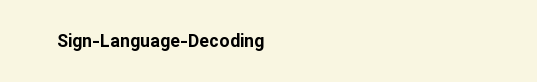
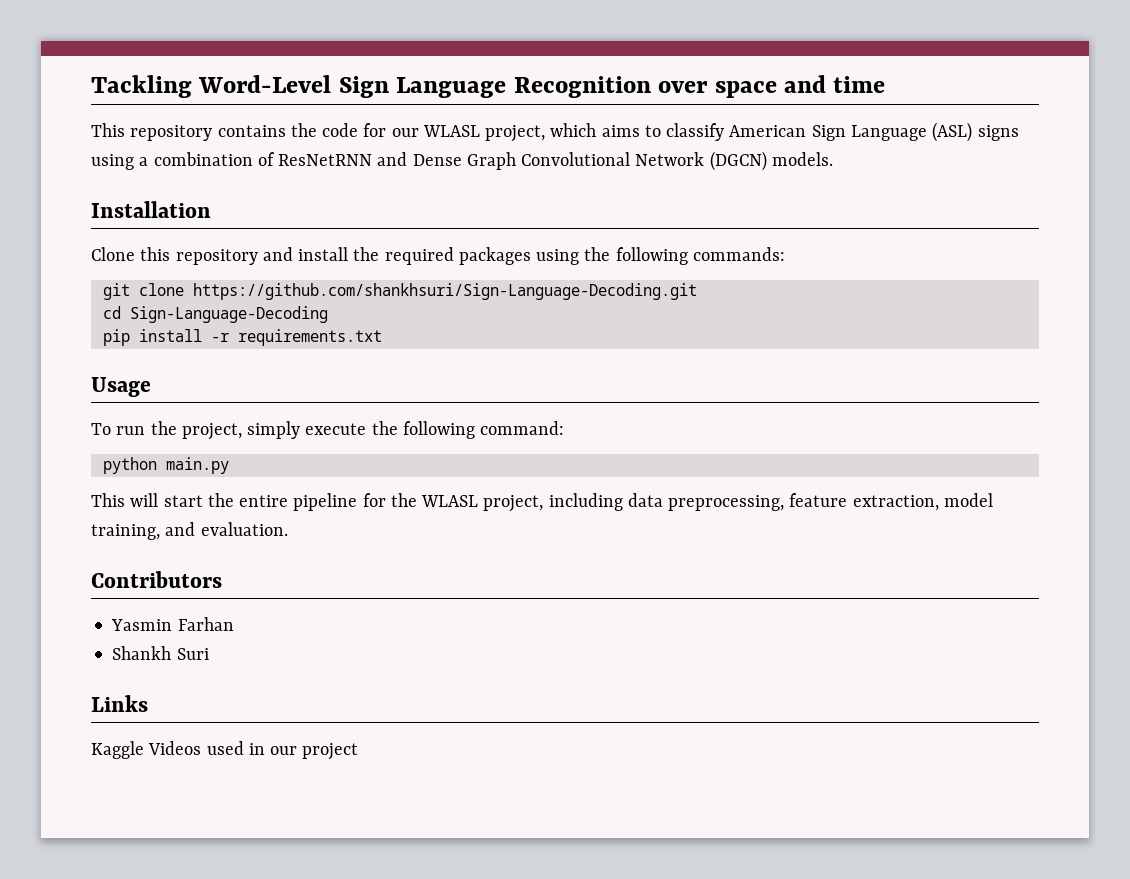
- Sign-Language-Decoding
+ Tackling Word-Level Sign Language Recognition over space and time
+ This repository contains the code for our WLASL project, which aims to classify American Sign Language (ASL) signs using a combination of ResNetRNN and Dense Graph Convolutional Network (DGCN) models.
+ Installation
+ Clone this repository and install the required packages using the following commands:
+ git clone https://github.com/shankhsuri/Sign-Language-Decoding.git
+ cd Sign-Language-Decoding
+ pip install -r requirements.txt
+ Usage
+ To run the project, simply execute the following command:
+ python main.py
+ This will start the entire pipeline for the WLASL project, including data preprocessing, feature extraction, model training, and evaluation.
+ Contributors
+ Yasmin Farhan
+ Shankh Suri
+ Links
+ Kaggle Videos used in our project

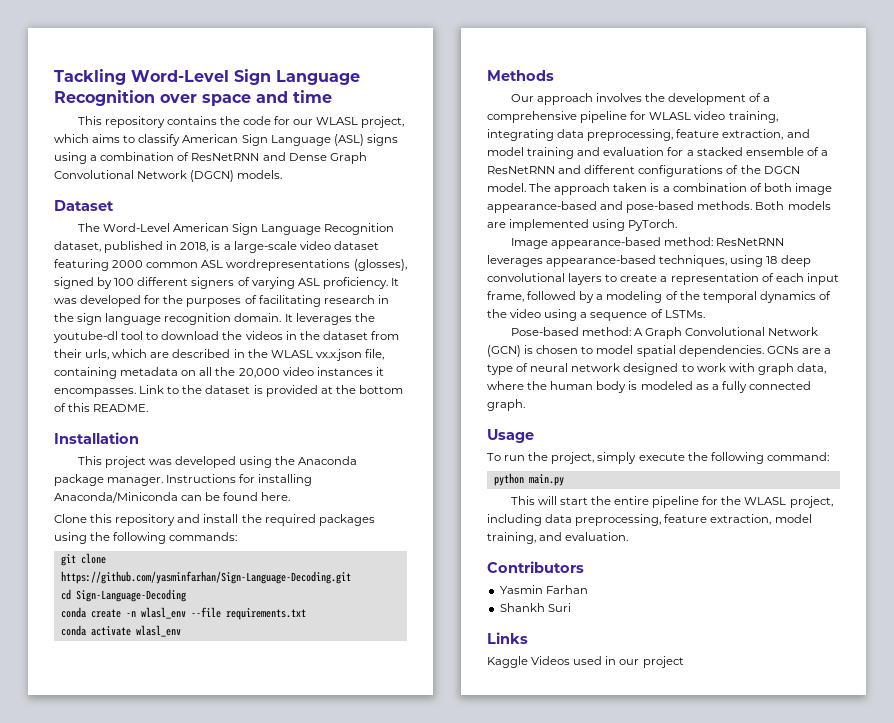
+ Dataset
+ The Word-Level American Sign Language Recognition dataset, published in 2018, is a large-scale video dataset featuring 2000 common ASL wordrepresentations (glosses), signed by 100 different signers of varying ASL proficiency. It was developed for the purposes of facilitating research in the sign language recognition domain. It leverages the youtube-dl tool to download the videos in the dataset from their urls, which are described in the WLASL vx.x.json file, containing metadata on all the 20,000 video instances it encompasses. Link to the dataset is provided at the bottom of this README.
  Installation
+ This project was developed using the Anaconda package manager. Instructions for installing Anaconda/Miniconda can be found here.
- git clone https://github.com/shankhsuri/Sign-Language-Decoding.git
+ git clone https://github.com/yasminfarhan/Sign-Language-Decoding.git
- pip install -r requirements.txt
+ conda create -n wlasl_env --file requirements.txt
+ conda activate wlasl_env
+ Methods
+ Our approach involves the development of a comprehensive pipeline for WLASL video training, integrating data preprocessing, feature extraction, and model training and evaluation for a stacked ensemble of a ResNetRNN and different configurations of the DGCN model. The approach taken is a combination of both image appearance-based and pose-based methods. Both models are implemented using PyTorch.
+ Image appearance-based method: ResNetRNN leverages appearance-based techniques, using 18 deep convolutional layers to create a representation of each input frame, followed by a modeling of the temporal dynamics of the video using a sequence of LSTMs.
+ Pose-based method: A Graph Convolutional Network (GCN) is chosen to model spatial dependencies. GCNs are a type of neural network designed to work with graph data, where the human body is modeled as a fully connected graph.

